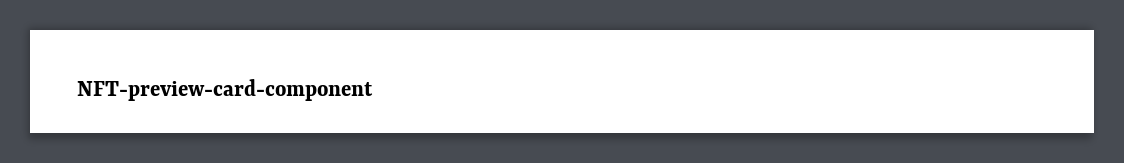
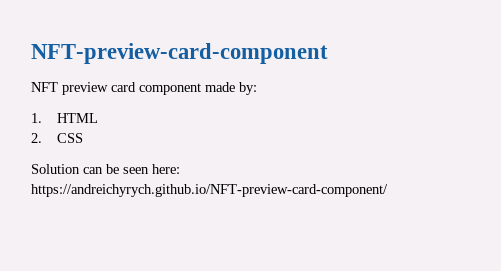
+ NFT preview card component made by:
+ 1. HTML
+ 2. CSS
+ Solution can be seen here: https://andreichyrych.github.io/NFT-preview-card-component/

